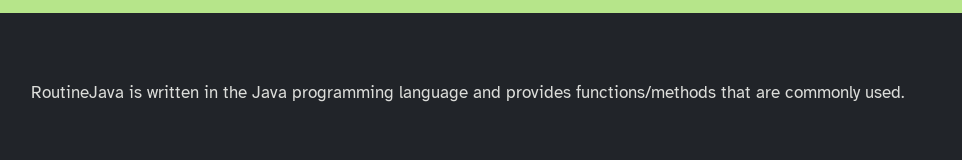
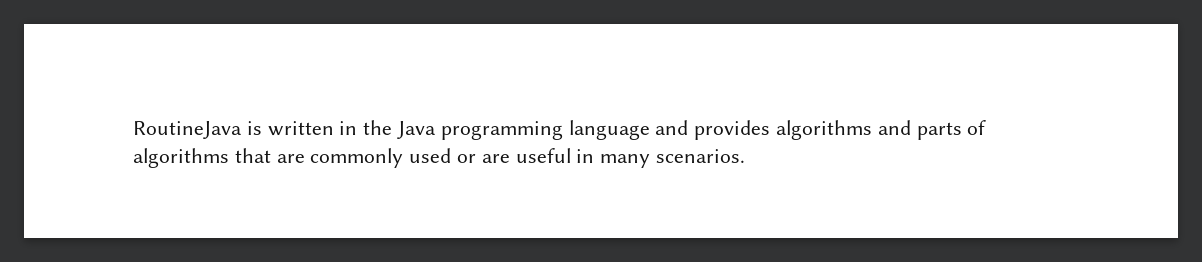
- RoutineJava is written in the Java programming language and provides functions/methods that are commonly used.
+ RoutineJava is written in the Java programming language and provides algorithms and parts of algorithms that are commonly used or are useful in many scenarios.

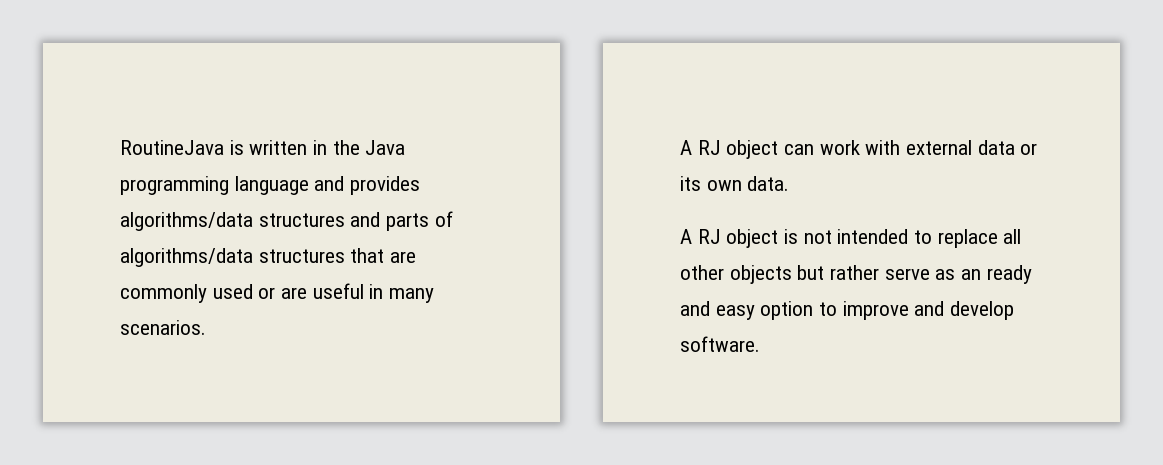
- RoutineJava is written in the Java programming language and provides algorithms and parts of algorithms that are commonly used or are useful in many scenarios.
+ RoutineJava is written in the Java programming language and provides algorithms/data structures and parts of algorithms/data structures that are commonly used or are useful in many scenarios.
+ A RJ object can work with external data or its own data.
+ A RJ object is not intended to replace all other objects but rather serve as an ready and easy option to improve and develop software.

